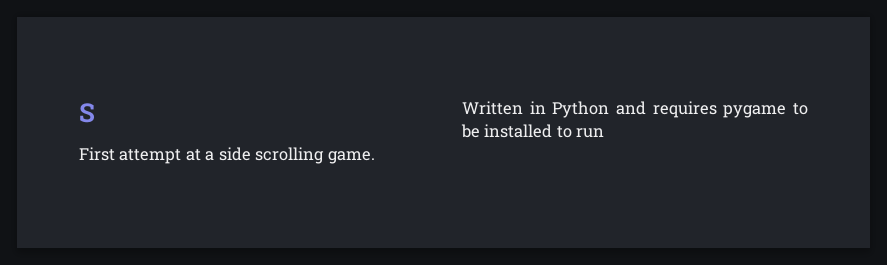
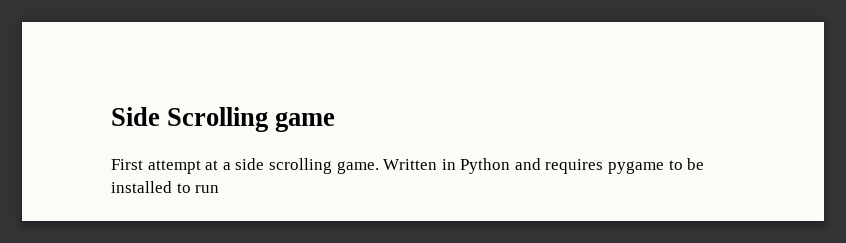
- S
+ Side Scrolling game

